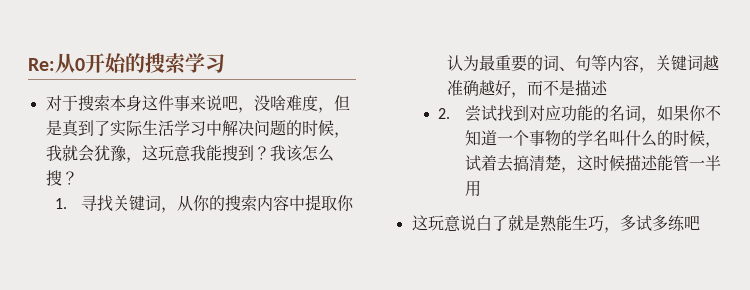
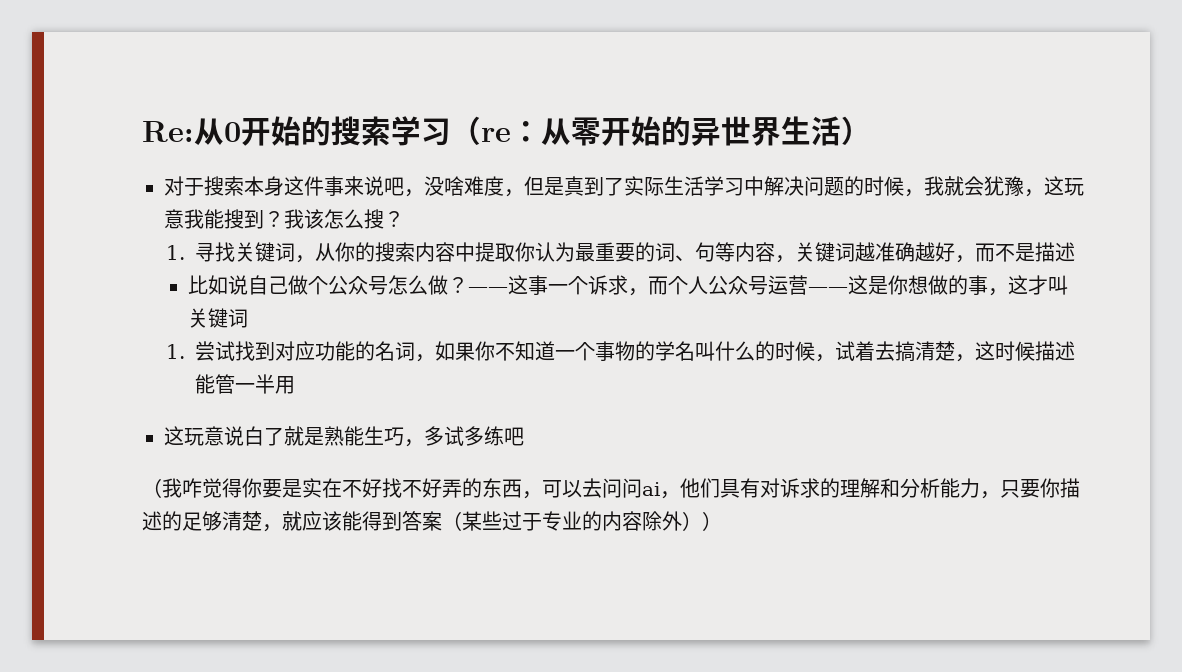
- Re:从0开始的搜索学习
+ Re:从0开始的搜索学习（re：从零开始的异世界生活）
- 2.尝试找到对应功能的名词，如果你不知道一个事物的学名叫什么的时候，试着去搞清楚，这时候描述能管一半用
+ 比如说自己做个公众号怎么做？——这事一个诉求，而个人公众号运营——这是你想做的事，这才叫关键词
+ 1.尝试找到对应功能的名词，如果你不知道一个事物的学名叫什么的时候，试着去搞清楚，这时候描述能管一半用
+ （我咋觉得你要是实在不好找不好弄的东西，可以去问问ai，他们具有对诉求的理解和分析能力，只要你描述的足够清楚，就应该能得到答案（某些过于专业的内容除外））

